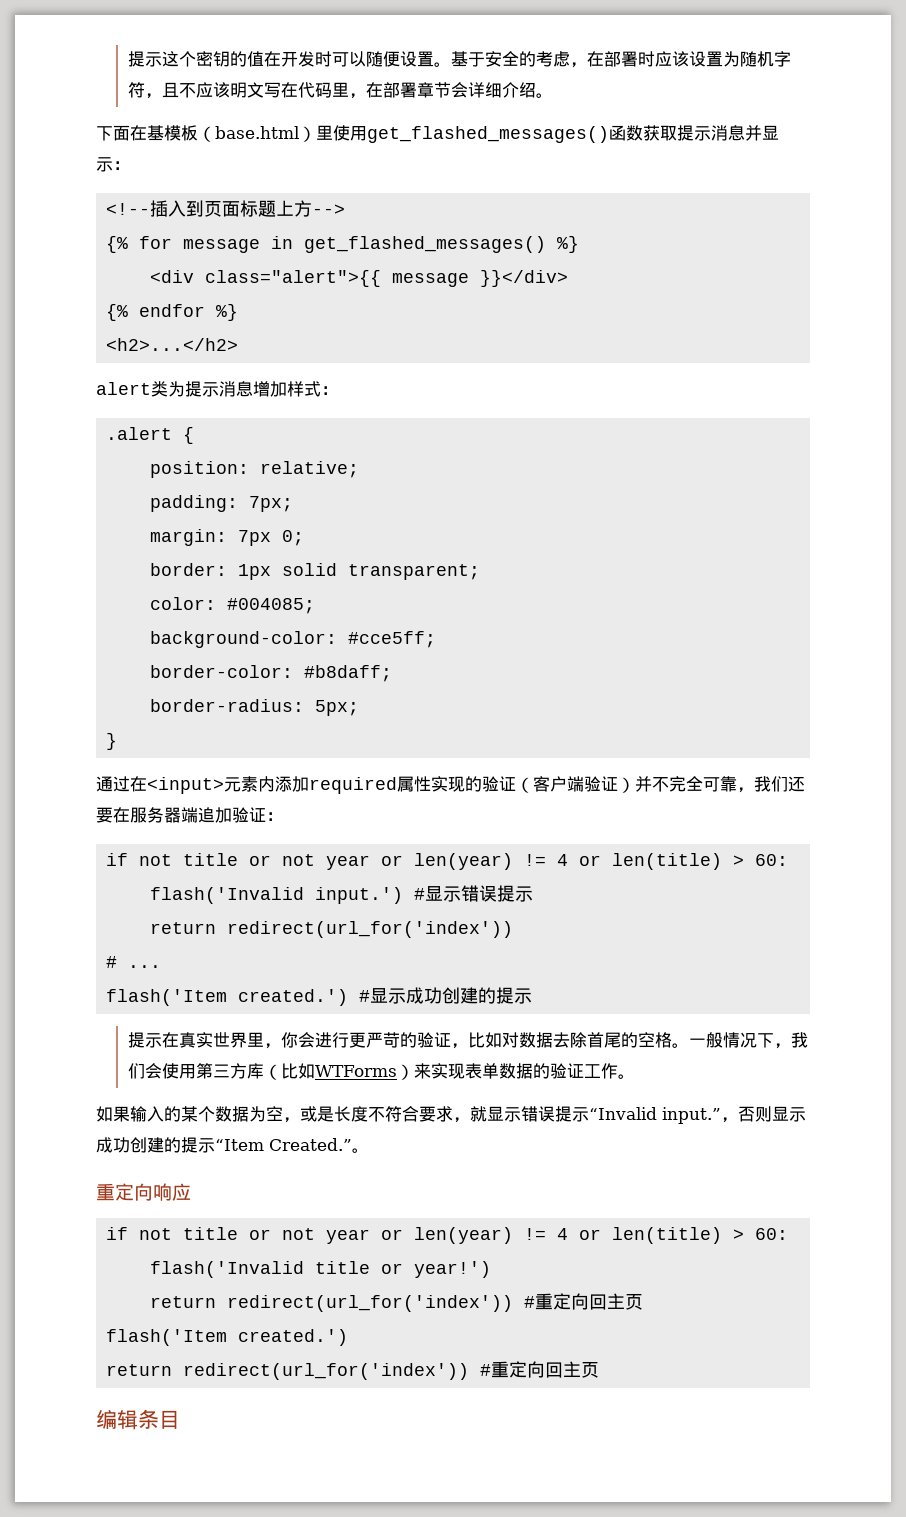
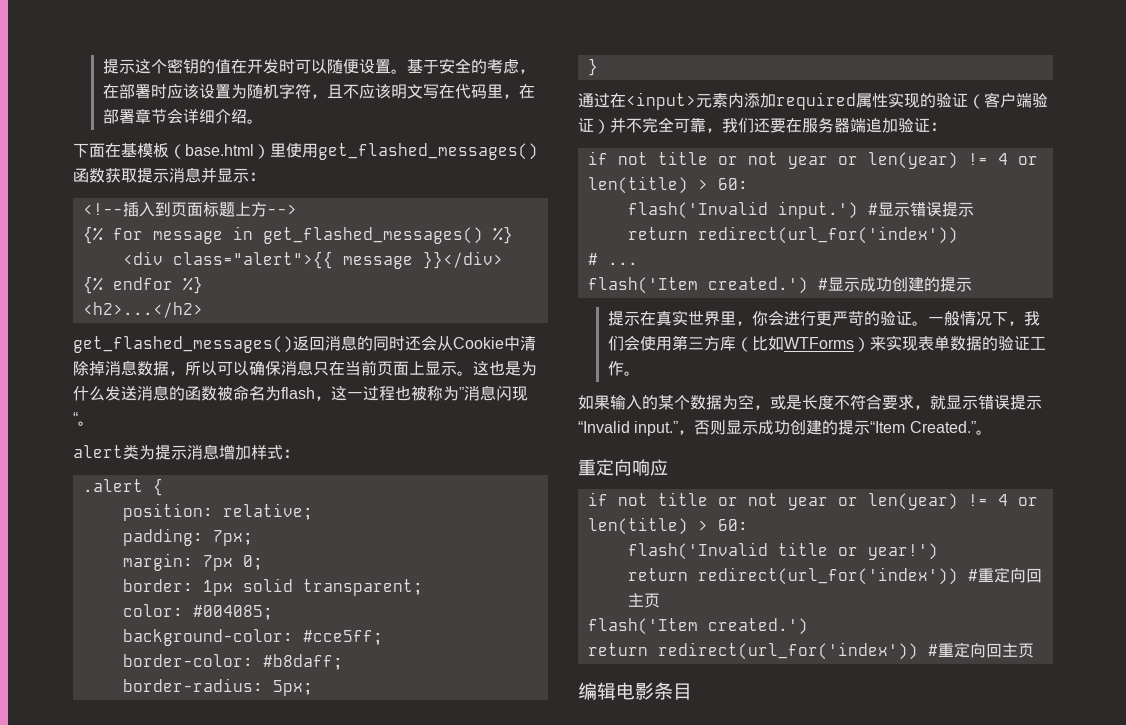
+ get_flashed_messages()返回消息的同时还会从Cookie中清除掉消息数据，所以可以确保消息只在当前页面上显示。这也是为什么发送消息的函数被命名为flash，这一过程也被称为”消息闪现“。
- 提示在真实世界里，你会进行更严苛的验证，比如对数据去除首尾的空格。
+ 提示在真实世界里，你会进行更严苛的验证。
- 编辑条目
+ 编辑电影条目

